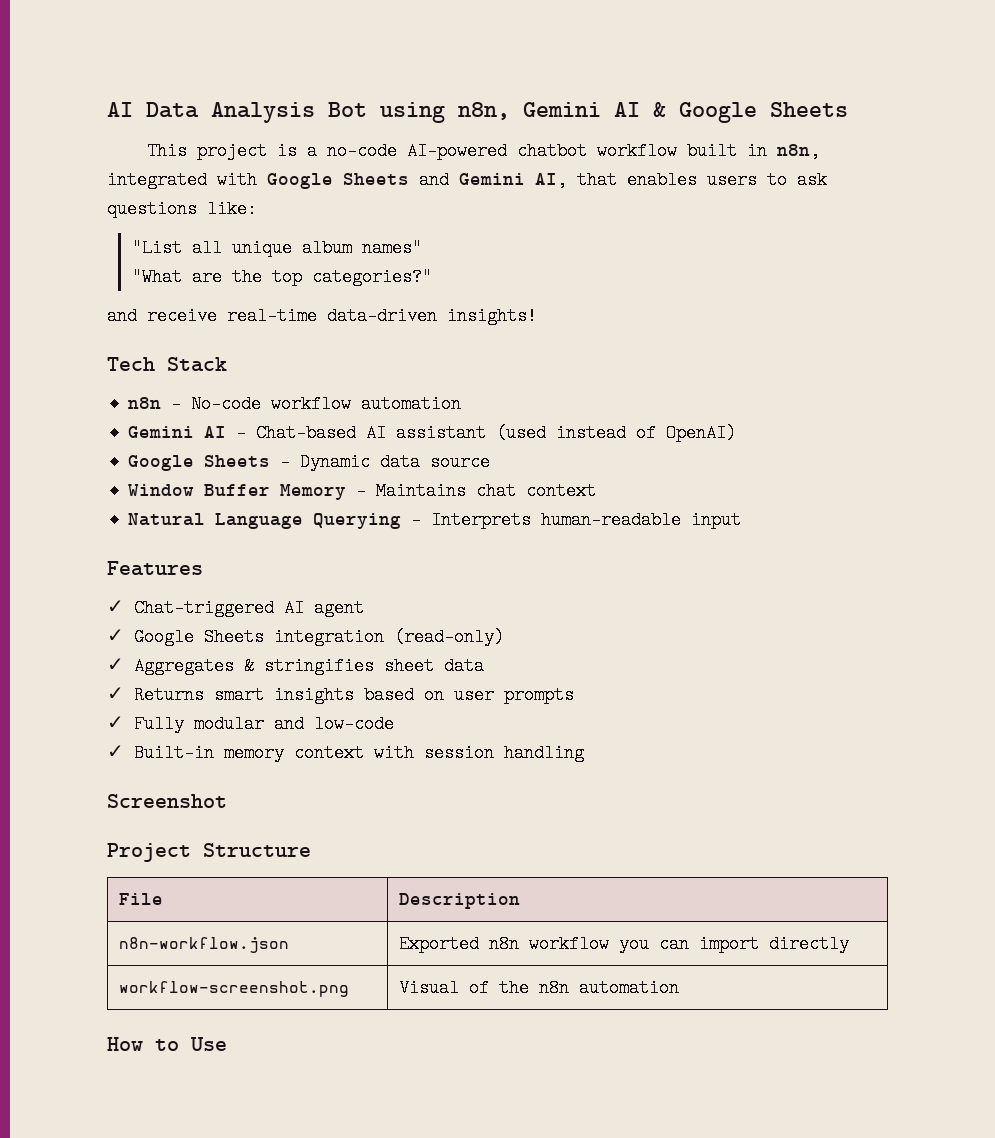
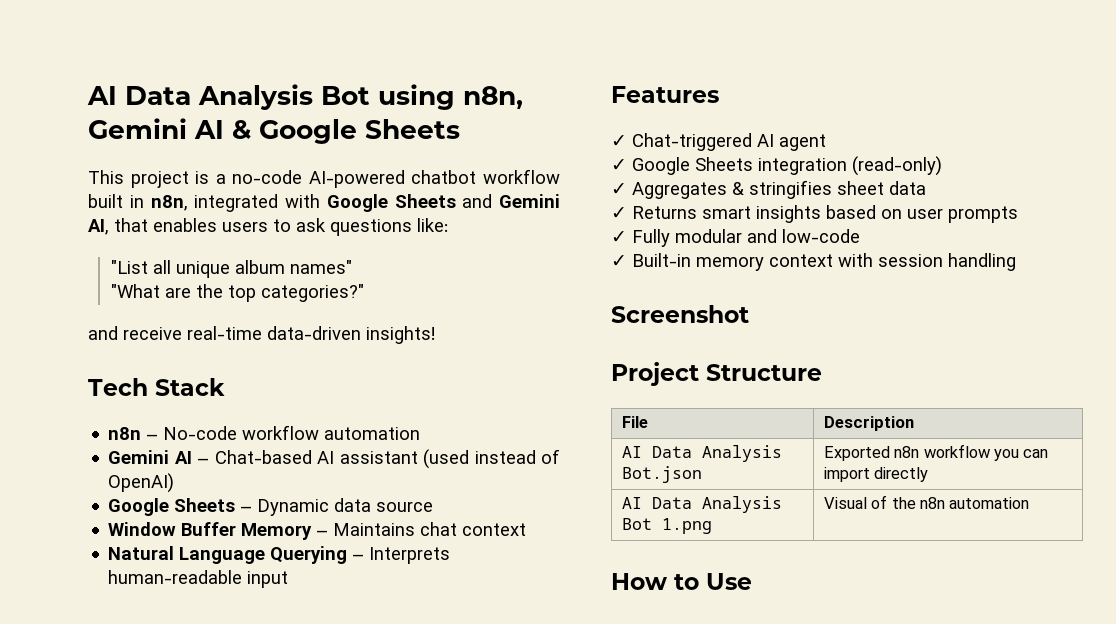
- n8n-workflow.json | Exported n8n workflow you can import directly
+ AI Data Analysis Bot.json | Exported n8n workflow you can import directly
- workflow-screenshot.png | Visual of the n8n automation
+ AI Data Analysis Bot 1.png | Visual of the n8n automation

